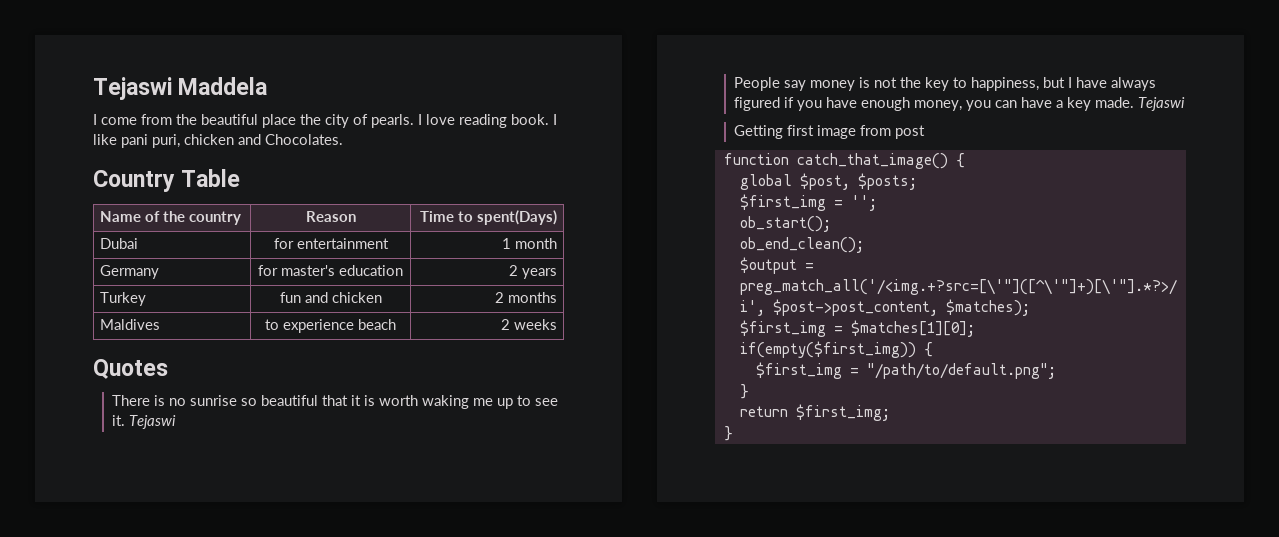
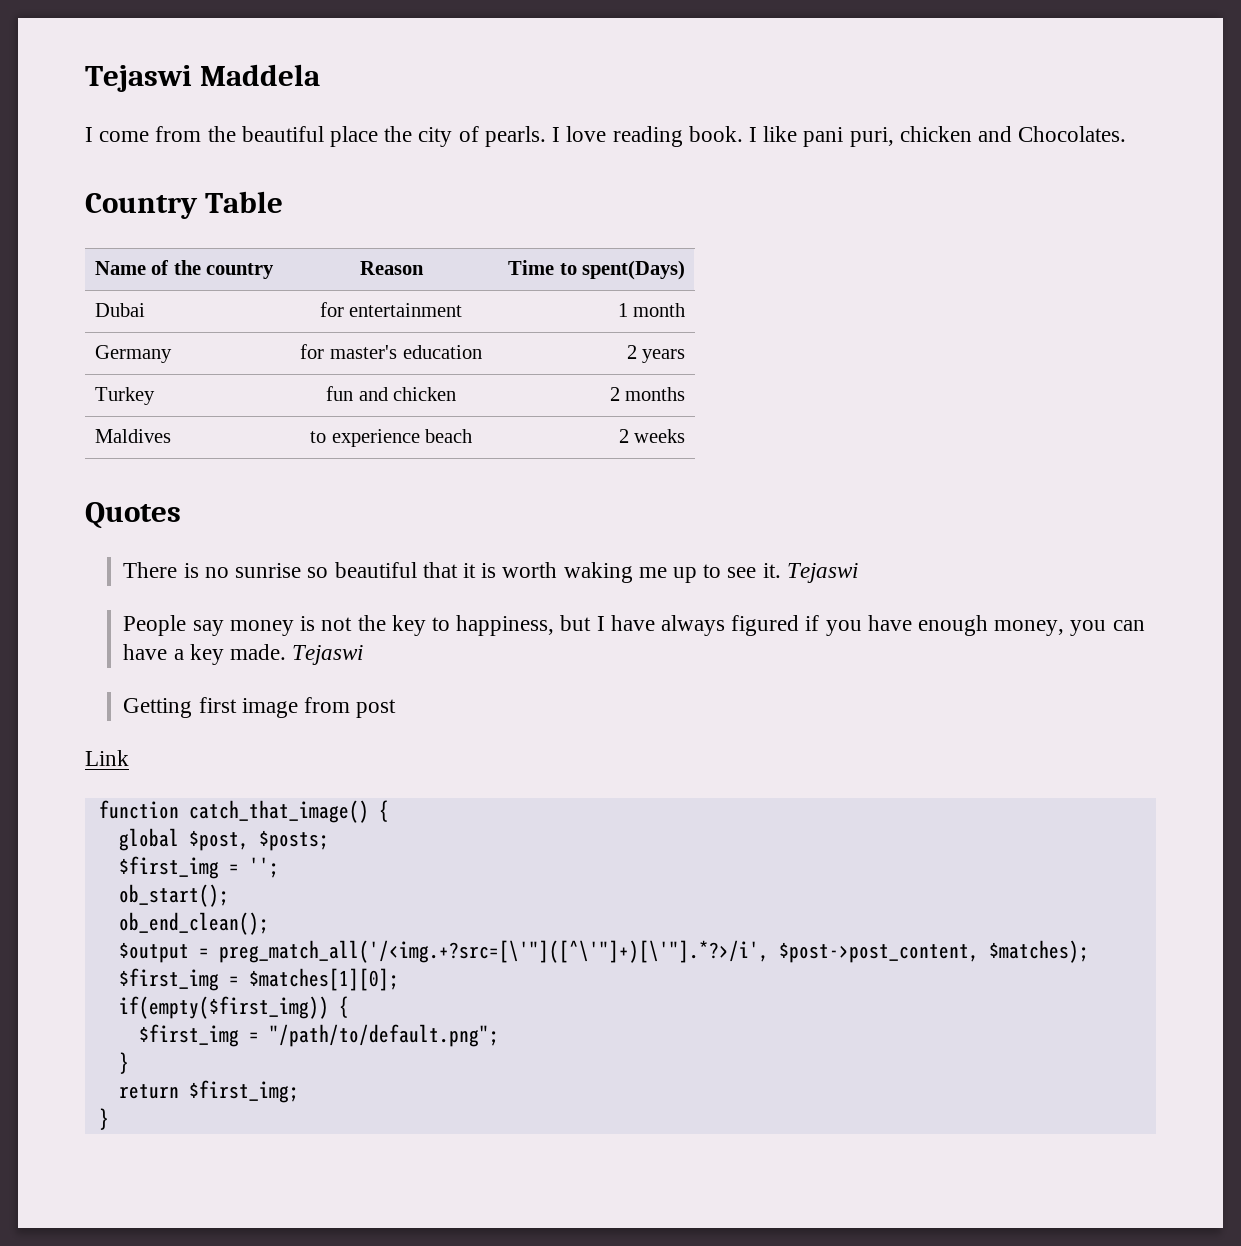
+ Link

